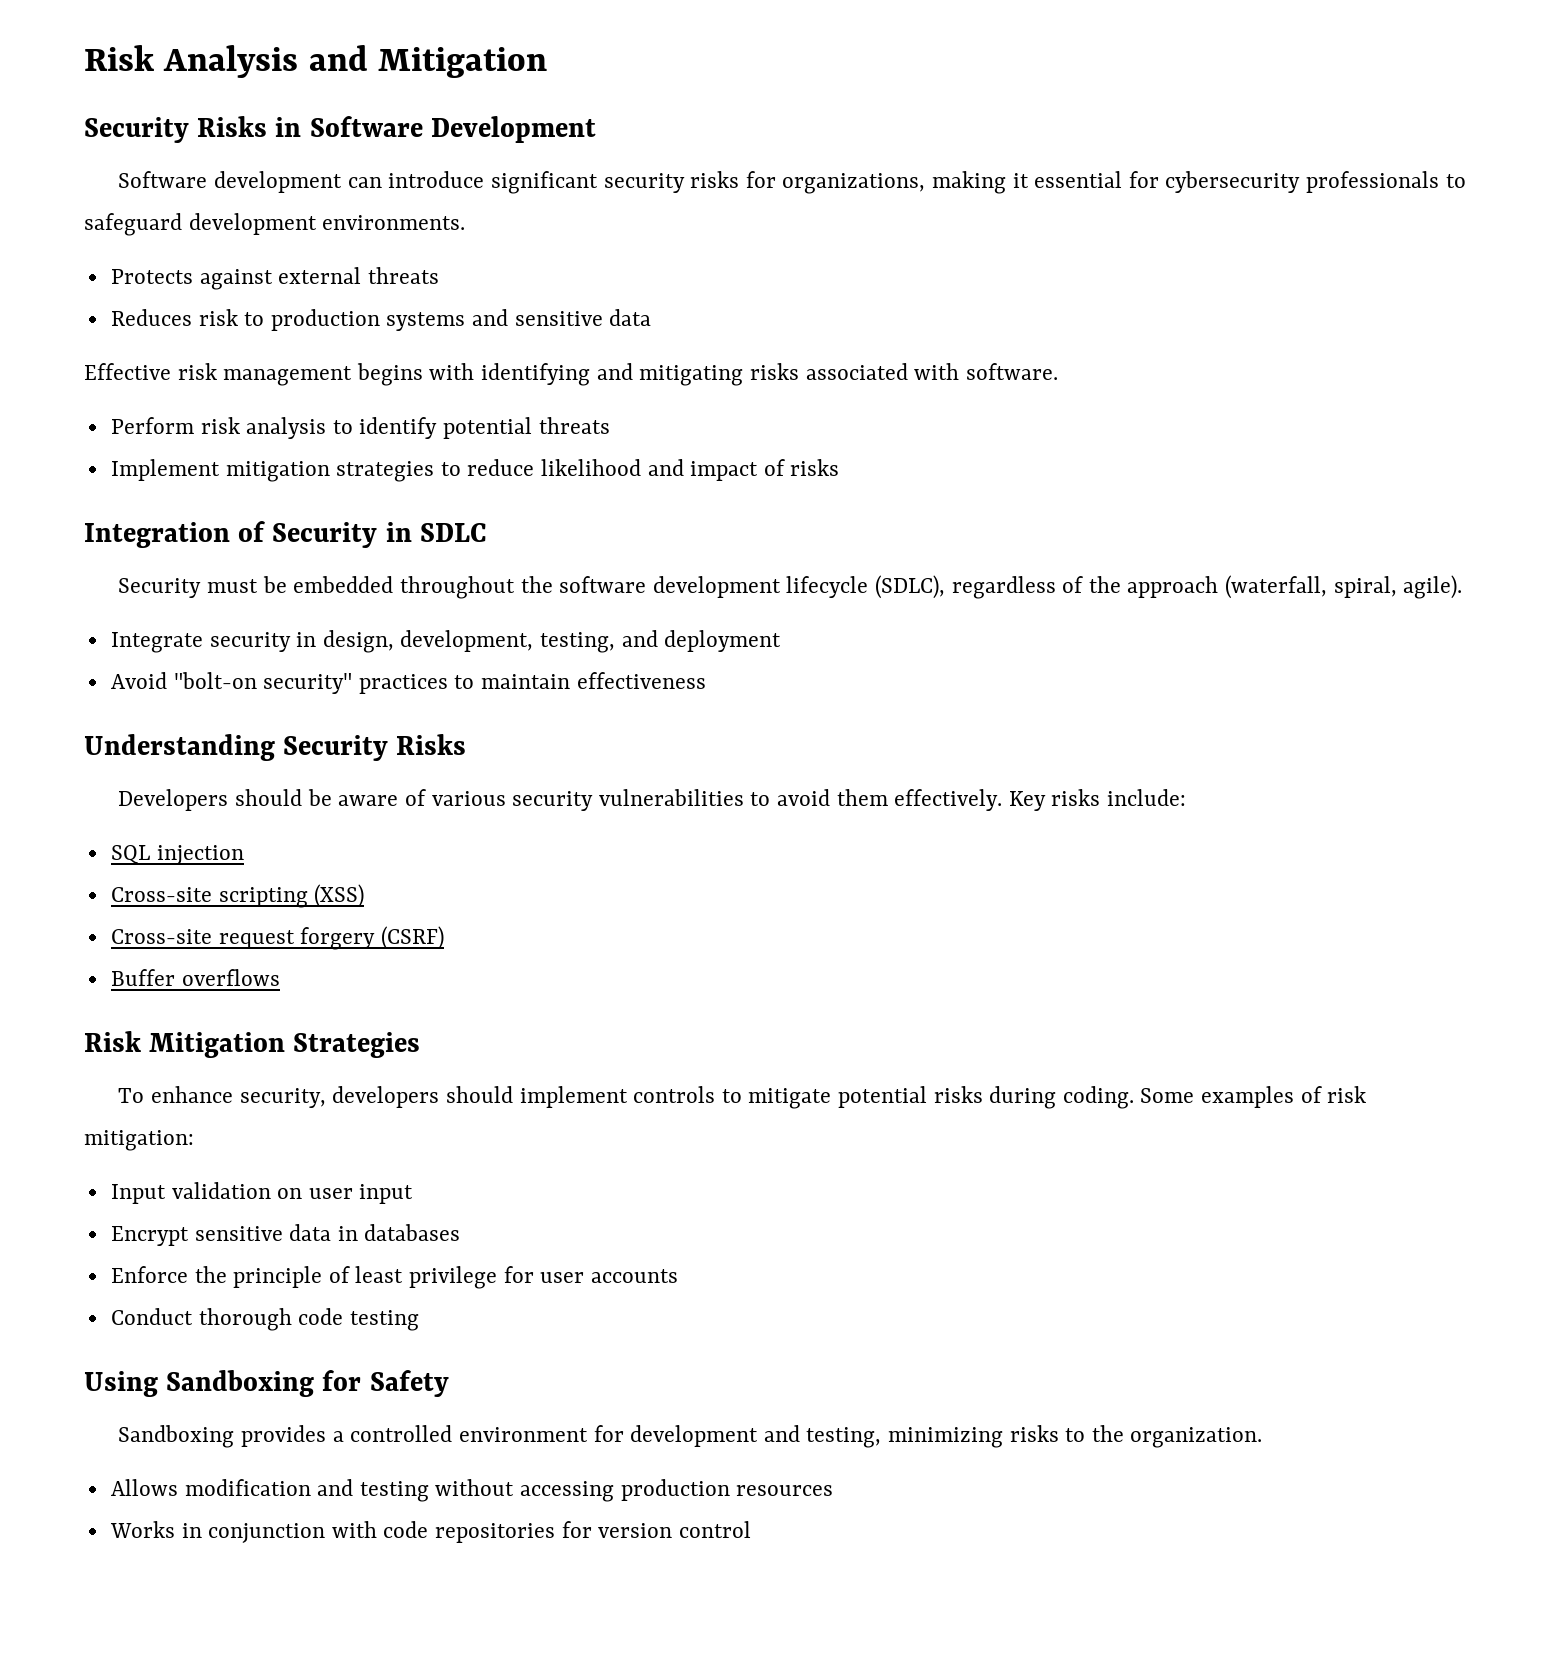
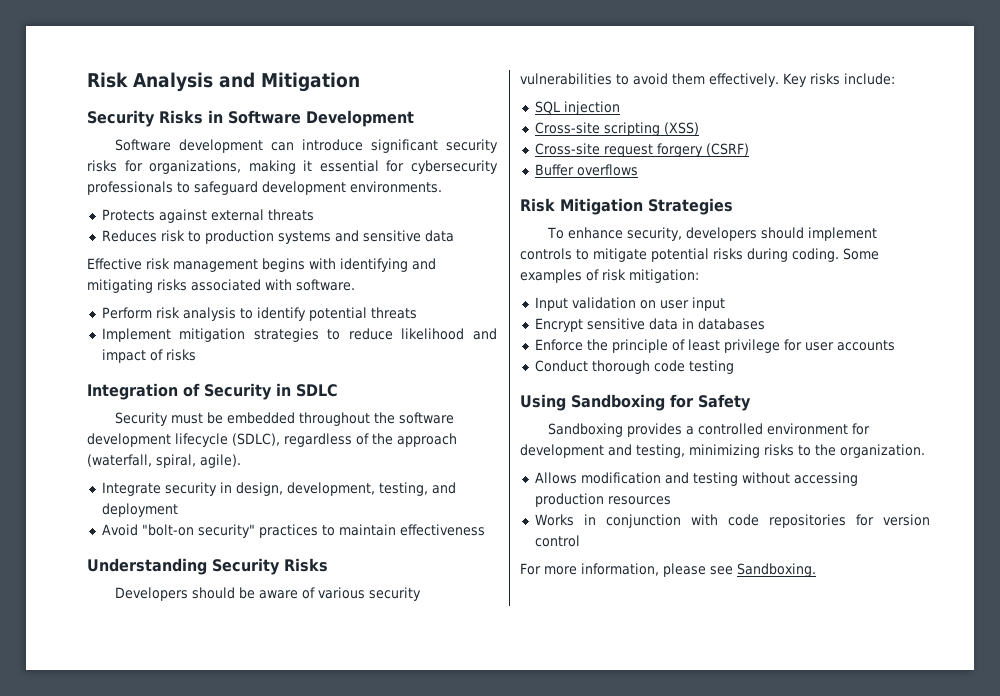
+ For more information, please see Sandboxing.

